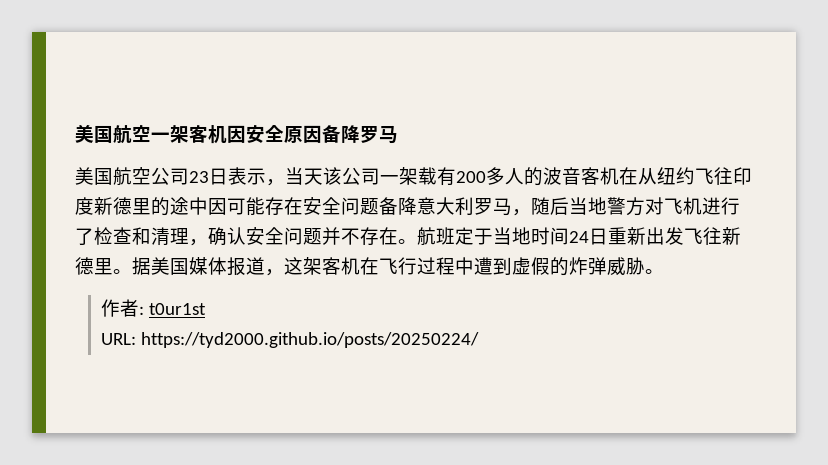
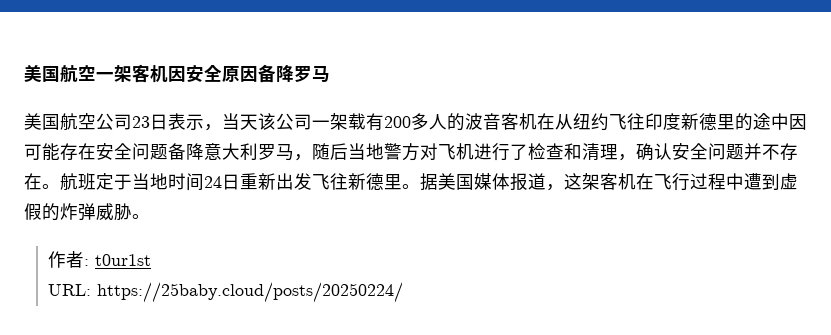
- URL: https://tyd2000.github.io/posts/20250224/
+ URL: https://25baby.cloud/posts/20250224/

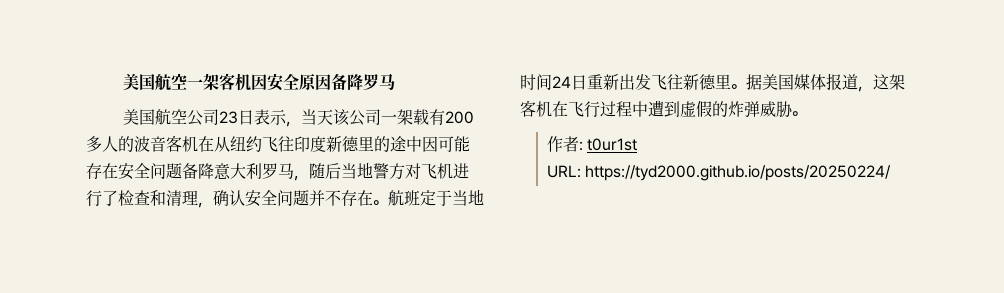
- URL: https://25baby.cloud/posts/20250224/
+ URL: https://tyd2000.github.io/posts/20250224/

